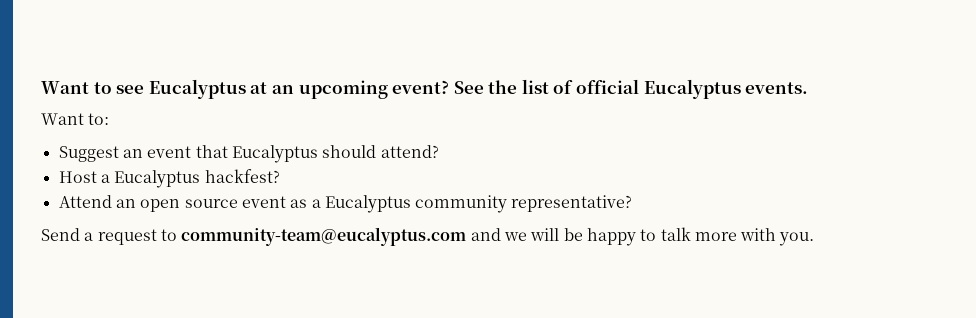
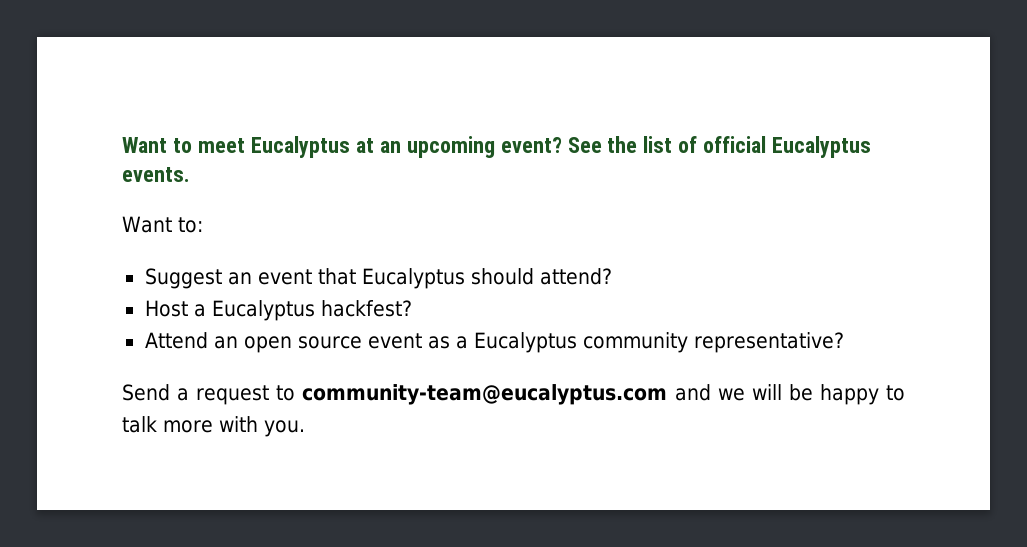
- Want to see Eucalyptus at an upcoming event?
+ Want to meet Eucalyptus at an upcoming event?

